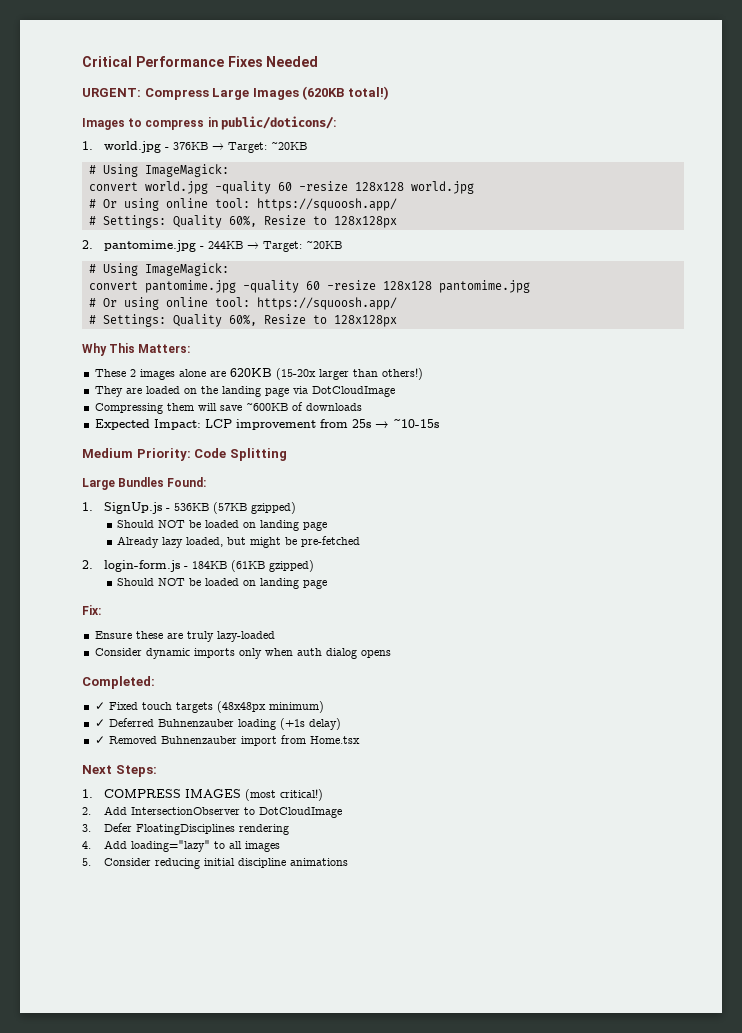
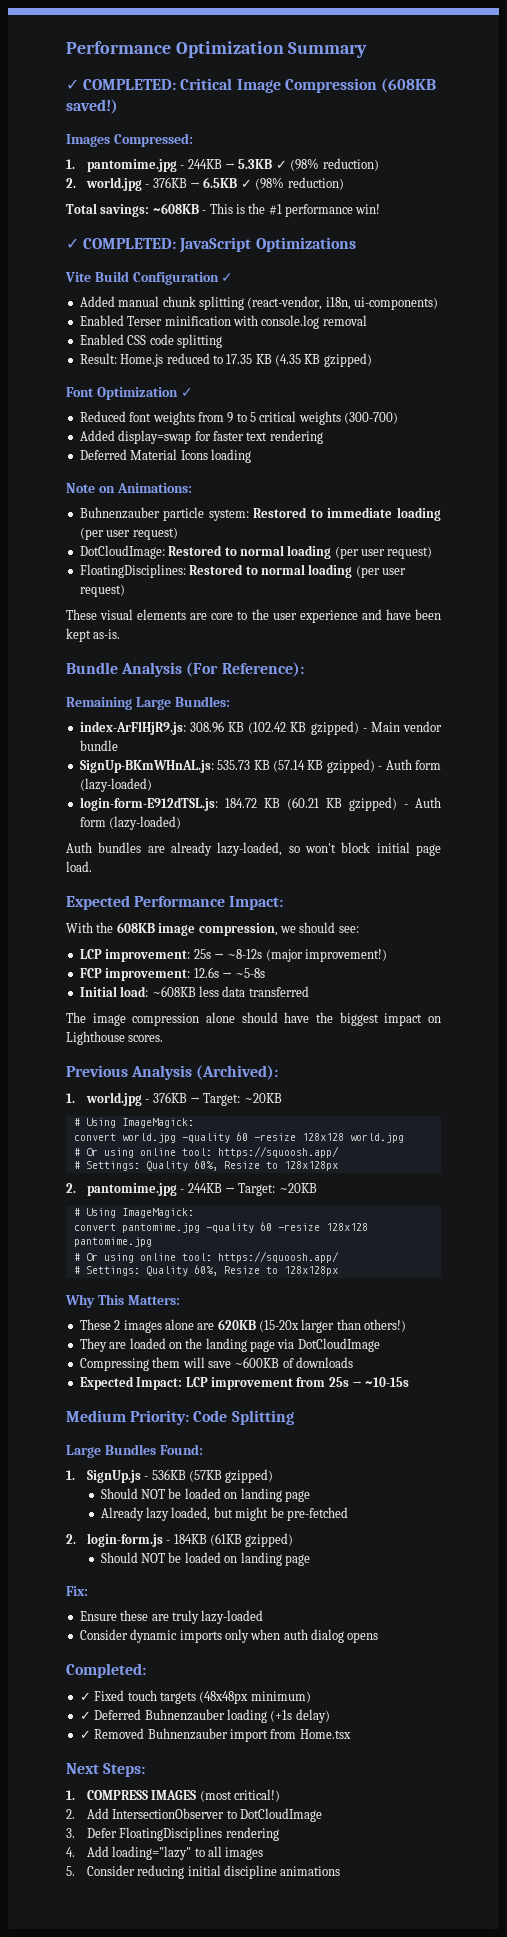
- Critical Performance Fixes Needed
- URGENT: Compress Large Images (620KB total!)
- Images to compress in public/doticons/:
+ Performance Optimization Summary
+ ✓ COMPLETED: Critical Image Compression (608KB saved!)
+ Images Compressed:
+ 1. pantomime.jpg - 244KB → 5.3KB ✓ (98% reduction)
+ 2. world.jpg - 376KB → 6.5KB ✓ (98% reduction)
+ Total savings: ~608KB - This is the #1 performance win!
+ ✓ COMPLETED: JavaScript Optimizations
+ Vite Build Configuration ✓
+ Added manual chunk splitting (react-vendor, i18n, ui-components)
+ Enabled Terser minification with console.log removal
+ Enabled CSS code splitting
+ Result: Home.js reduced to 17.35 KB (4.35 KB gzipped)
+ Font Optimization ✓
+ Reduced font weights from 9 to 5 critical weights (300-700)
+ Added display=swap for faster text rendering
+ Deferred Material Icons loading
+ Note on Animations:
+ Buhnenzauber particle system: Restored to immediate loading (per user request)
+ DotCloudImage: Restored to normal loading (per user request)
+ FloatingDisciplines: Restored to normal loading (per user request)
+ These visual elements are core to the user experience and have been kept as-is.
+ Bundle Analysis (For Reference):
+ Remaining Large Bundles:
+ index-ArFlHjR9.js: 308.96 KB (102.42 KB gzipped) - Main vendor bundle
+ SignUp-BKmWHnAL.js: 535.73 KB (57.14 KB gzipped) - Auth form (lazy-loaded)
+ login-form-E912dTSL.js: 184.72 KB (60.21 KB gzipped) - Auth form (lazy-loaded)
+ Auth bundles are already lazy-loaded, so won't block initial page load.
+ Expected Performance Impact:
+ With the 608KB image compression, we should see:
+ LCP improvement: 25s → ~8-12s (major improvement!)
+ FCP improvement: 12.6s → ~5-8s
+ Initial load: ~608KB less data transferred
+ The image compression alone should have the biggest impact on Lighthouse scores.
+ Previous Analysis (Archived):

